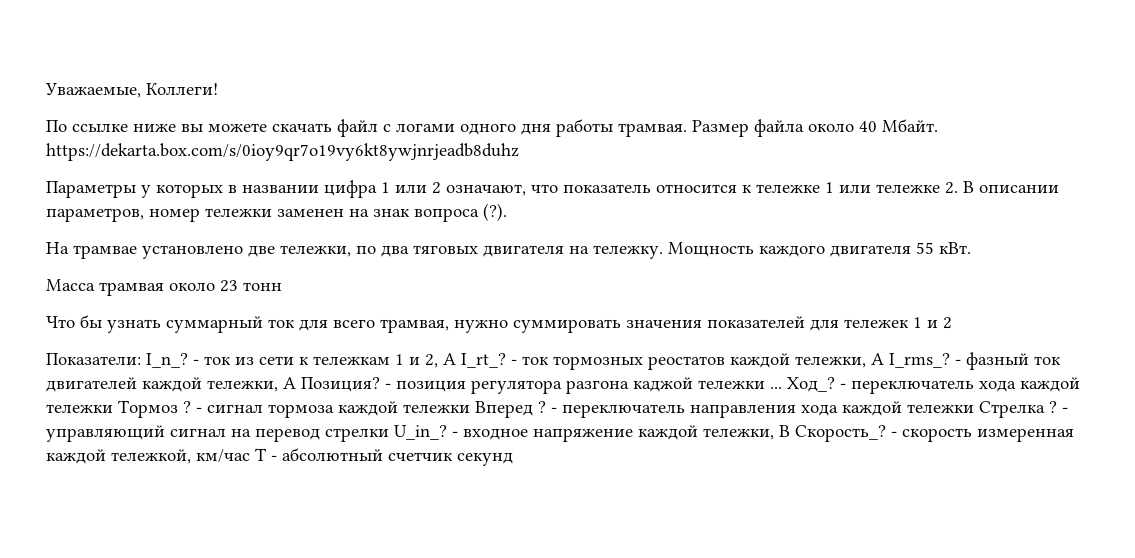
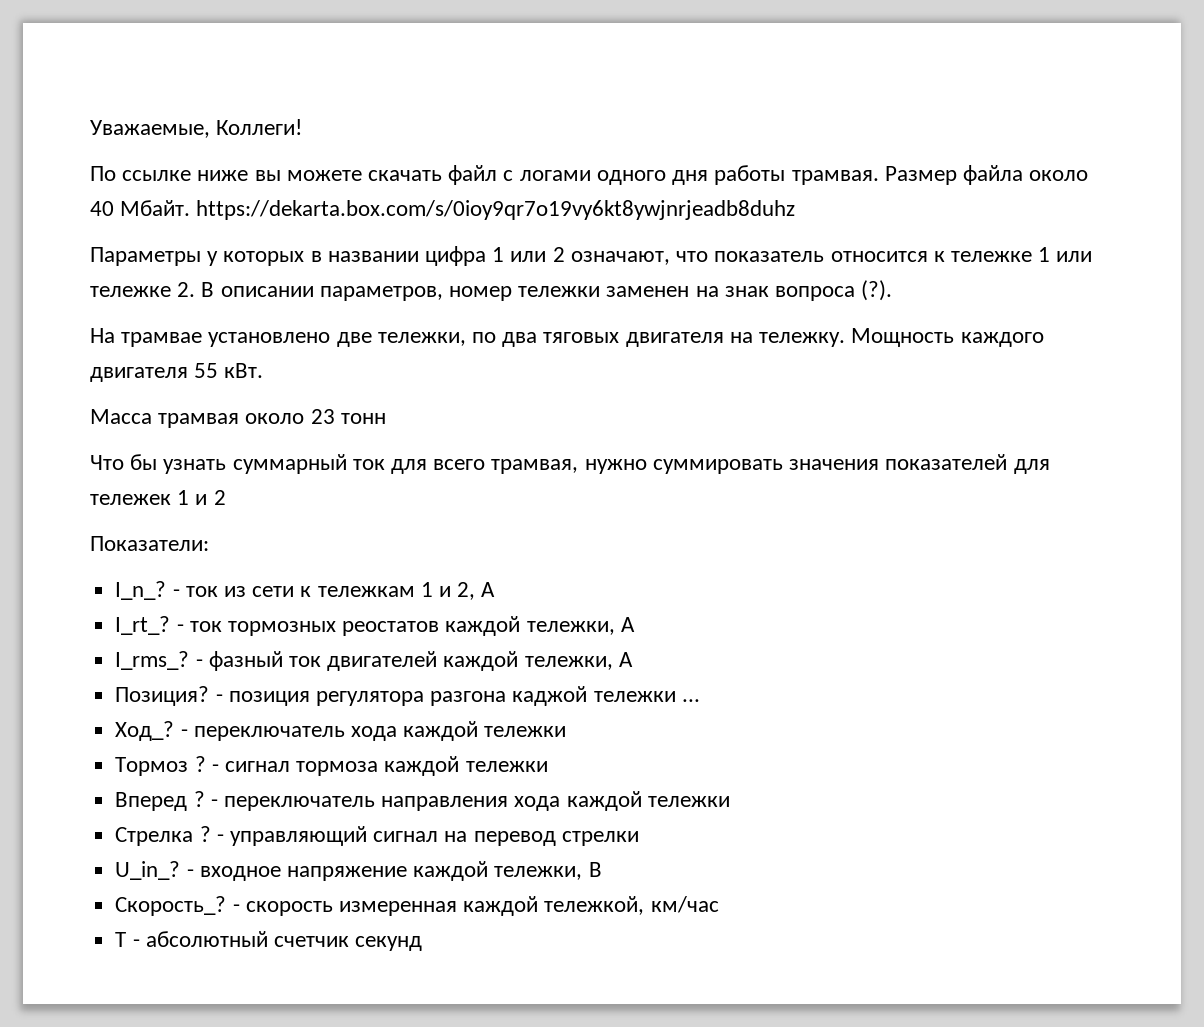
- Показатели: I_n_?
+ Показатели:
+ I_n_?
- - ток из сети к тележкам 1 и 2, А I_rt_?
+ - ток из сети к тележкам 1 и 2, А
+ I_rt_?
- - ток тормозных реостатов каждой тележки, А I_rms_?
+ - ток тормозных реостатов каждой тележки, А
+ I_rms_?
- - фазный ток двигателей каждой тележки, А Позиция?
+ - фазный ток двигателей каждой тележки, А
+ Позиция?
- - позиция регулятора разгона каджой тележки ... Ход_?
+ - позиция регулятора разгона каджой тележки ...
+ Ход_?
- - переключатель хода каждой тележки Тормоз ?
+ - переключатель хода каждой тележки
+ Тормоз ?
- - сигнал тормоза каждой тележки Вперед ?
+ - сигнал тормоза каждой тележки
+ Вперед ?
- - переключатель направления хода каждой тележки Стрелка ?
+ - переключатель направления хода каждой тележки
+ Стрелка ?
- - управляющий сигнал на перевод стрелки U_in_?
+ - управляющий сигнал на перевод стрелки
+ U_in_?
- - входное напряжение каждой тележки, В Скорость_?
+ - входное напряжение каждой тележки, В
+ Скорость_?
- - скорость измеренная каждой тележкой, км/час T - абсолютный счетчик секунд
+ - скорость измеренная каждой тележкой, км/час
+ T - абсолютный счетчик секунд

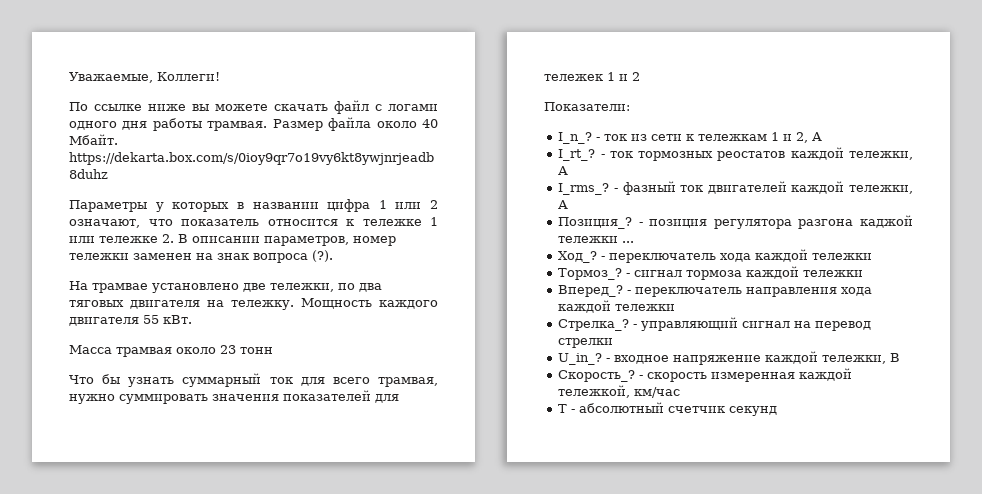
- Позиция?
+ Позиция_?
- Тормоз ?
+ Тормоз_?
- Вперед ?
+ Вперед_?
- Стрелка ?
+ Стрелка_?

